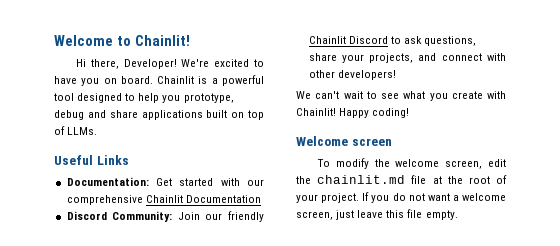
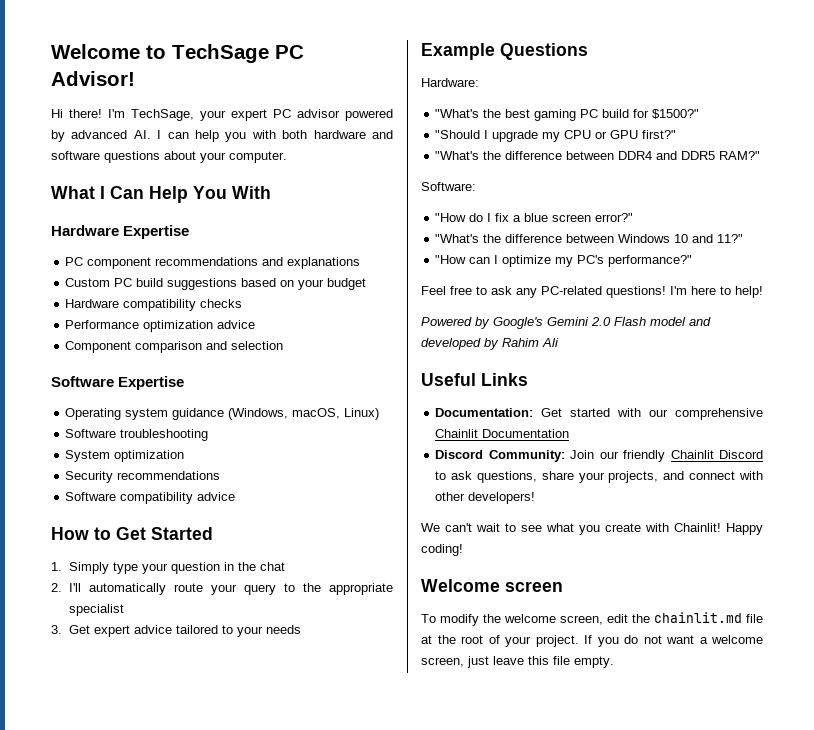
- Welcome to Chainlit!
- Hi there, Developer! We're excited to have you on board. Chainlit is a powerful tool designed to help you prototype, debug and share applications built on top of LLMs.
+ Welcome to TechSage PC Advisor!
+ Hi there! I'm TechSage, your expert PC advisor powered by advanced AI. I can help you with both hardware and software questions about your computer.
+ What I Can Help You With
+ Hardware Expertise
+ PC component recommendations and explanations
+ Custom PC build suggestions based on your budget
+ Hardware compatibility checks
+ Performance optimization advice
+ Component comparison and selection
+ Software Expertise
+ Operating system guidance (Windows, macOS, Linux)
+ Software troubleshooting
+ System optimization
+ Security recommendations
+ Software compatibility advice
+ How to Get Started
+ 1. Simply type your question in the chat
+ 2. I'll automatically route your query to the appropriate specialist
+ 3. Get expert advice tailored to your needs
+ Example Questions
+ Hardware:
+ "What's the best gaming PC build for $1500?"
+ "Should I upgrade my CPU or GPU first?"
+ "What's the difference between DDR4 and DDR5 RAM?"
+ Software:
+ "How do I fix a blue screen error?"
+ "What's the difference between Windows 10 and 11?"
+ "How can I optimize my PC's performance?"
+ Feel free to ask any PC-related questions! I'm here to help!
+ Powered by Google's Gemini 2.0 Flash model and developed by Rahim Ali

